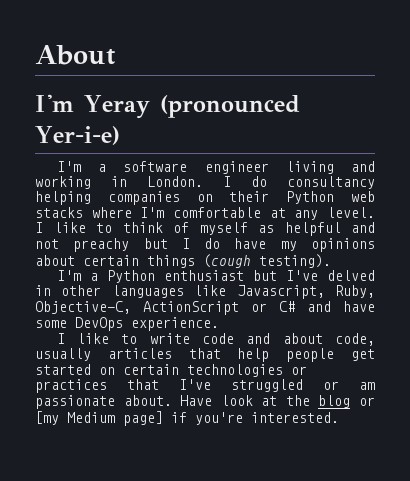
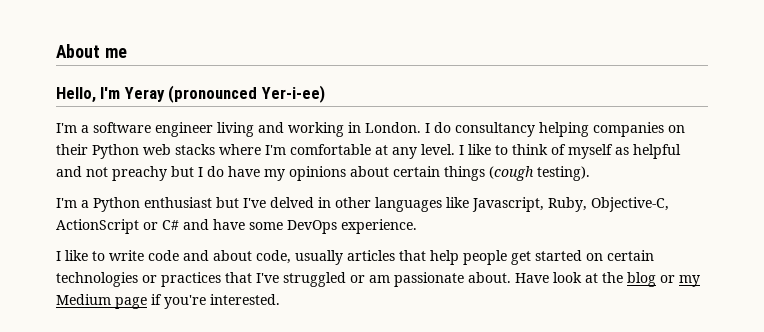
- About
- I'm Yeray (pronounced Yer-i-e)
+ About me
+ Hello, I'm Yeray (pronounced Yer-i-ee)
- Have look at the blog or [my Medium page] if you're interested.
+ Have look at the blog or my Medium page if you're interested.

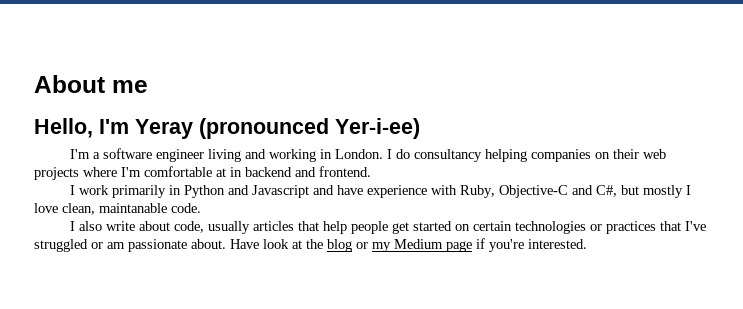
- I do consultancy helping companies on their Python web stacks where I'm comfortable at any level. I like to think of myself as helpful and not preachy but I do have my opinions about certain things (cough testing).
- I'm a Python enthusiast but I've delved in other languages like Javascript, Ruby, Objective-C, ActionScript or C# and have some DevOps experience.
- I like to write code and about code, usually articles that help people get started on certain technologies or practices that I've struggled or am passionate about.
+ I do consultancy helping companies on their web projects where I'm comfortable at in backend and frontend.
+ I work primarily in Python and Javascript and have experience with Ruby, Objective-C and C#, but mostly I love clean, maintanable code.
+ I also write about code, usually articles that help people get started on certain technologies or practices that I've struggled or am passionate about.

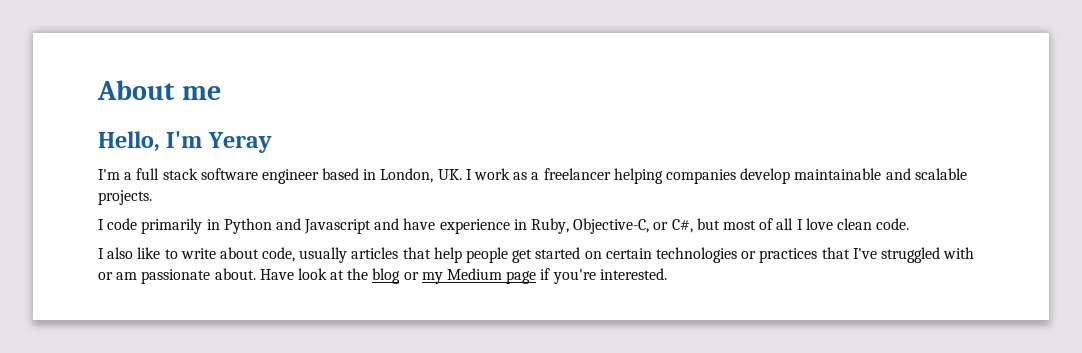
- Hello, I'm Yeray (pronounced Yer-i-ee)
+ Hello, I'm Yeray
- I'm a software engineer living and working in London. I do consultancy helping companies on their web projects where I'm comfortable at in backend and frontend.
- I work primarily in Python and Javascript and have experience with Ruby, Objective-C and C#, but mostly I love clean, maintanable code.
+ I'm a full stack software engineer based in London, UK. I work as a freelancer helping companies develop maintainable and scalable projects.
+ I code primarily in Python and Javascript and have experience in Ruby, Objective-C, or C#, but most of all I love clean code.
- I also write about code, usually articles that help people get started on certain technologies or practices that I've struggled or am passionate about.
+ I also like to write about code, usually articles that help people get started on certain technologies or practices that I've struggled with or am passionate about.

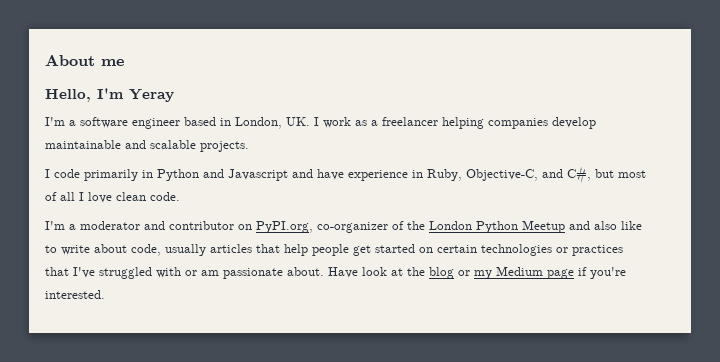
- I'm a full stack software engineer based in London, UK. I work as a freelancer helping companies develop maintainable and scalable projects.
+ I'm a software engineer based in London, UK. I work as a freelancer helping companies develop maintainable and scalable projects.
- I code primarily in Python and Javascript and have experience in Ruby, Objective-C, or C#, but most of all I love clean code.
+ I code primarily in Python and Javascript and have experience in Ruby, Objective-C, and C#, but most of all I love clean code.
- I also like to write about code, usually articles that help people get started on certain technologies or practices that I've struggled with or am passionate about.
+ I'm a moderator and contributor on PyPI.org, co-organizer of the London Python Meetup and also like to write about code, usually articles that help people get started on certain technologies or practices that I've struggled with or am passionate about.

